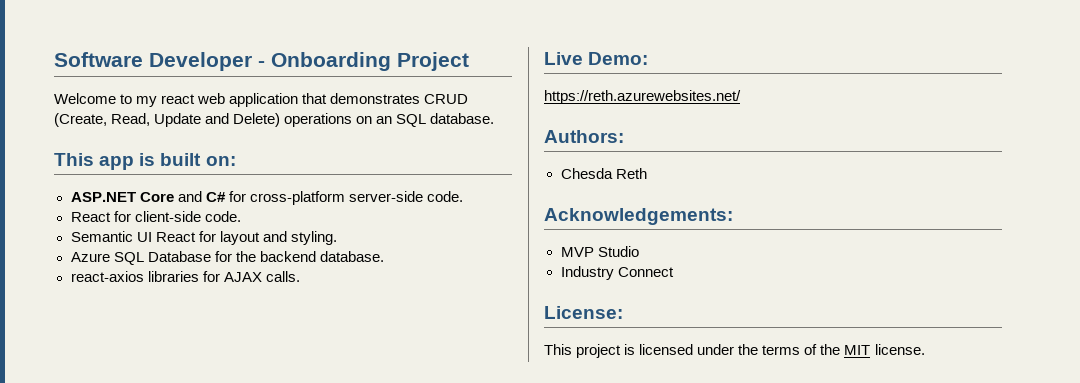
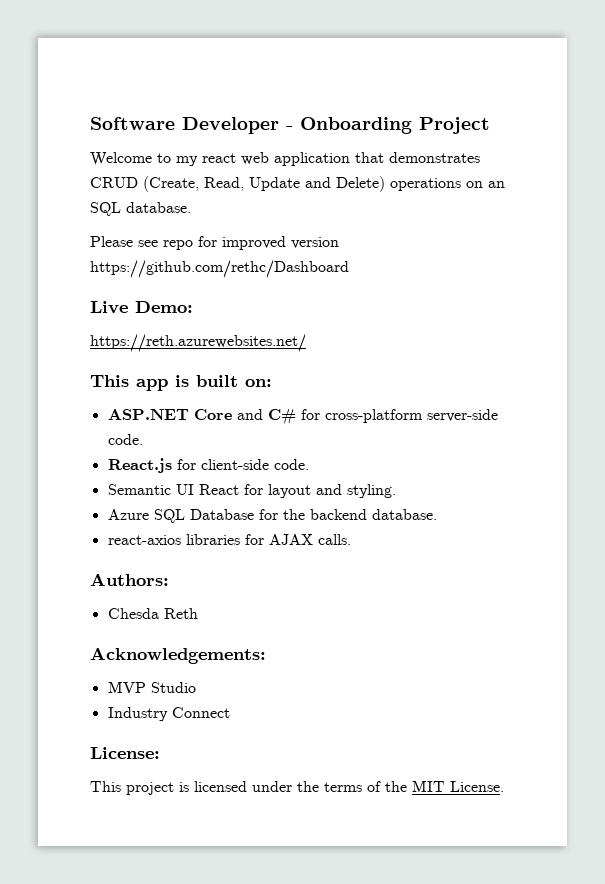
+ Please see repo for improved version https://github.com/rethc/Dashboard
+ Live Demo:
+ https://reth.azurewebsites.net/
- React for client-side code.
+ React.js for client-side code.
- Live Demo:
- https://reth.azurewebsites.net/
- This project is licensed under the terms of the MIT license.
+ This project is licensed under the terms of the MIT License.

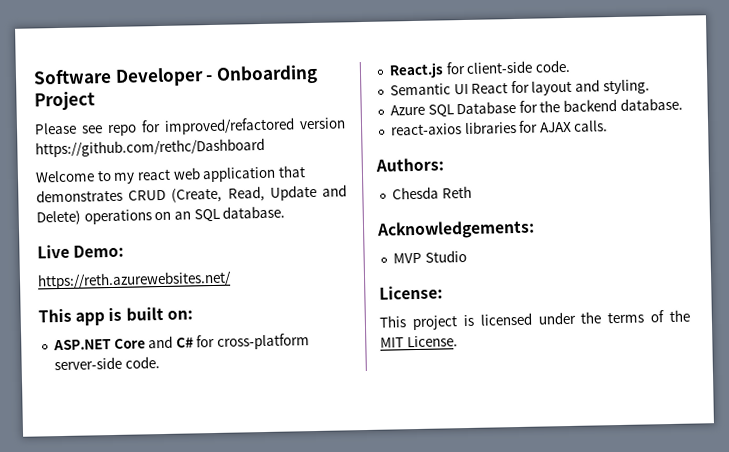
+ Please see repo for improved/refactored version https://github.com/rethc/Dashboard
- Please see repo for improved version https://github.com/rethc/Dashboard
- Industry Connect

